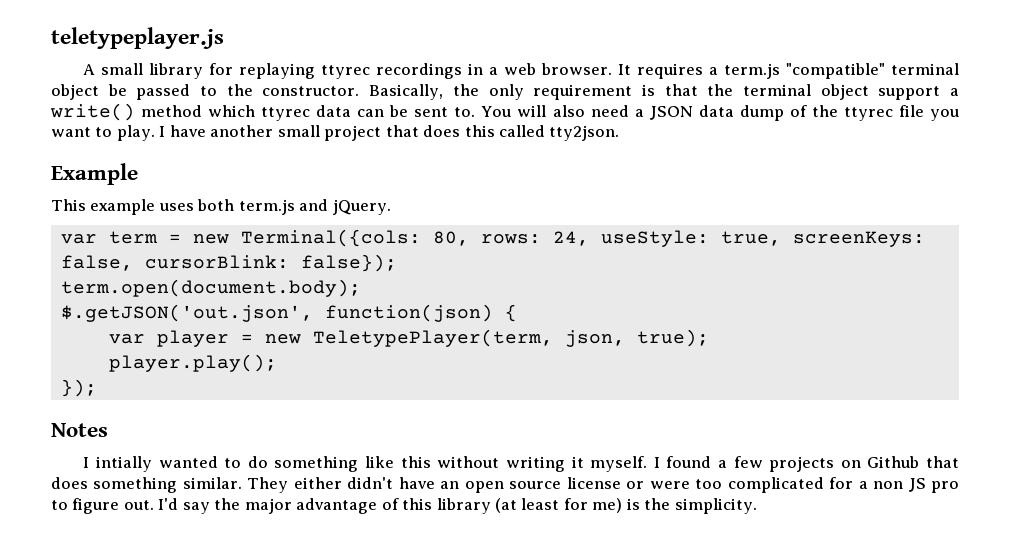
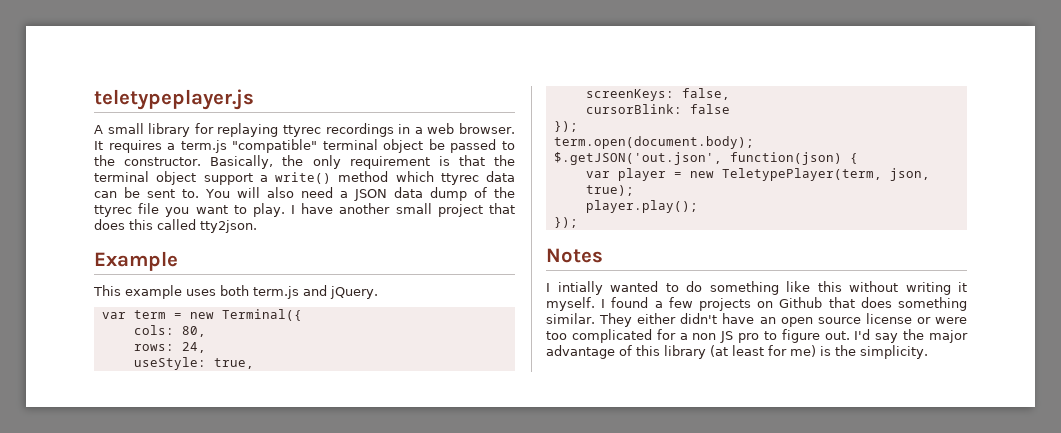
- var term = new Terminal({cols: 80, rows: 24, useStyle: true, screenKeys: false, cursorBlink: false});
+ var term = new Terminal({
+ cols: 80,
+ rows: 24,
+ useStyle: true,
+ screenKeys: false,
+ cursorBlink: false
+ });

